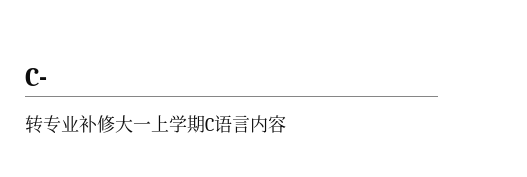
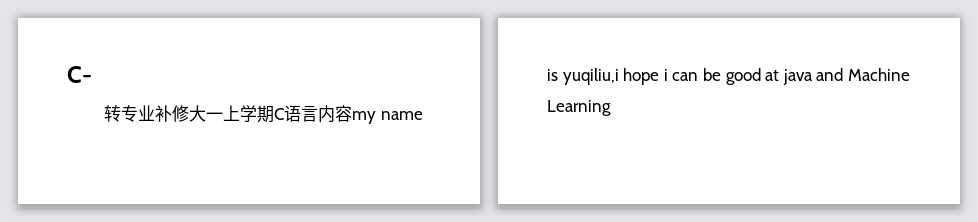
- 转专业补修大一上学期C语言内容
+ 转专业补修大一上学期C语言内容my name is yuqiliu,i hope i can be good at java and Machine Learning

